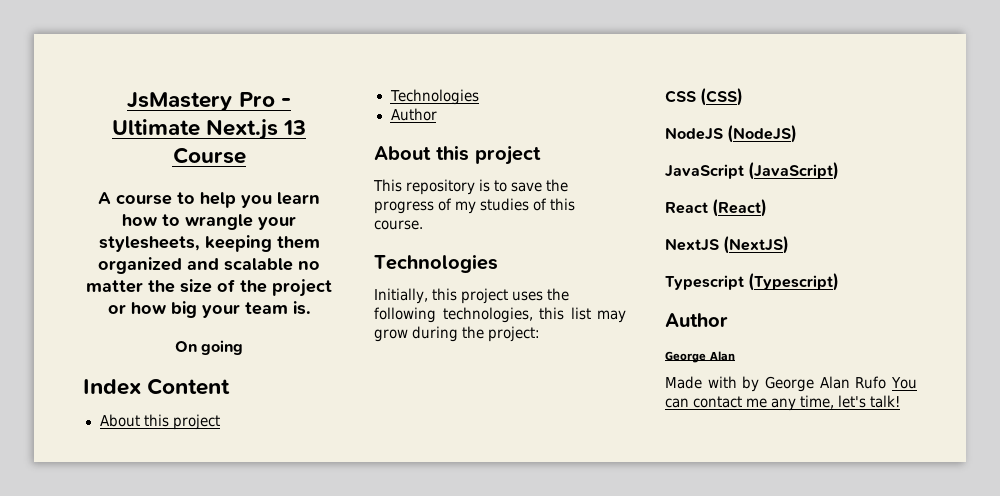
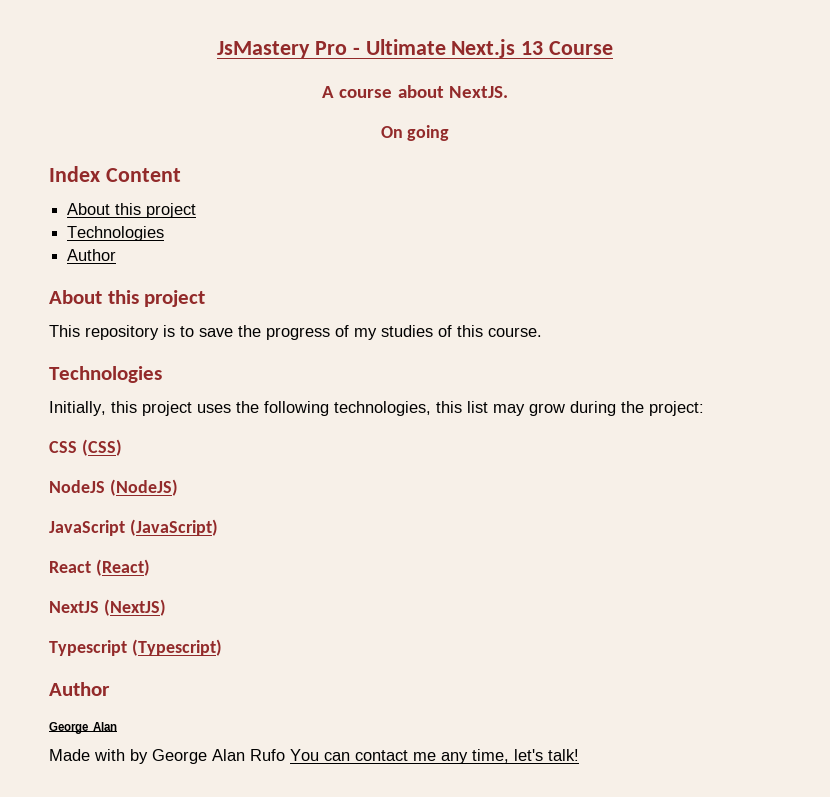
- A course to help you learn how to wrangle your stylesheets, keeping them organized and scalable no matter the size of the project or how big your team is.
+ A course about NextJS.

